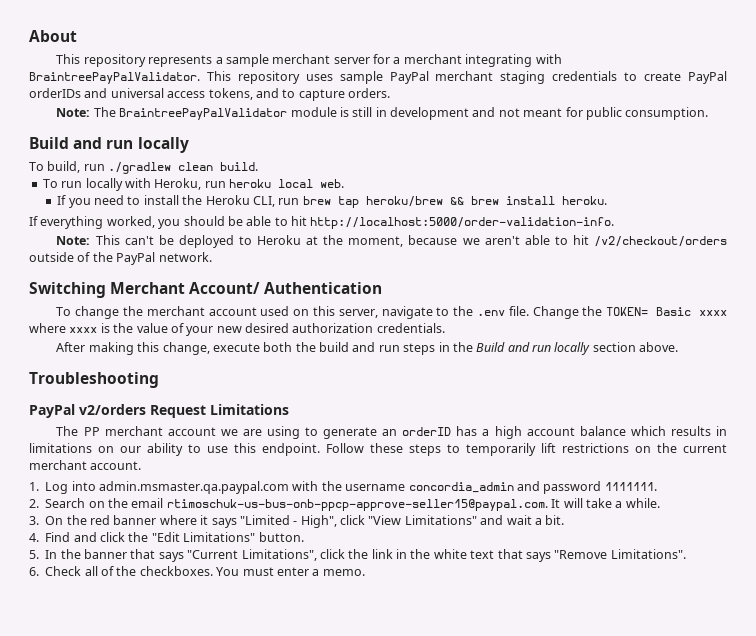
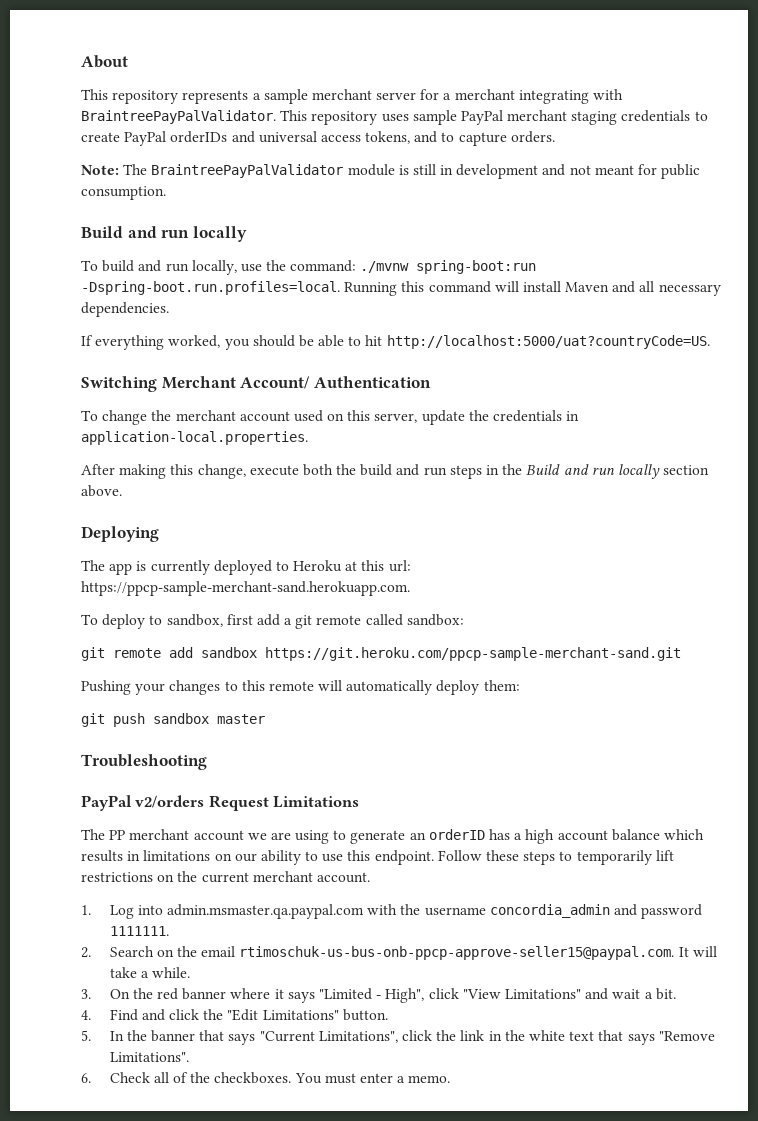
- To build, run ./gradlew clean build.
- To run locally with Heroku, run heroku local web.
- If you need to install the Heroku CLI, run brew tap heroku/brew && brew install heroku.
+ To build and run locally, use the command: ./mvnw spring-boot:run -Dspring-boot.run.profiles=local. Running this command will install Maven and all necessary dependencies.
- If everything worked, you should be able to hit http://localhost:5000/order-validation-info.
- Note: This can't be deployed to Heroku at the moment, because we aren't able to hit /v2/checkout/orders outside of the PayPal network.
+ If everything worked, you should be able to hit http://localhost:5000/uat?countryCode=US.
- To change the merchant account used on this server, navigate to the .env file. Change the TOKEN= Basic xxxx where xxxx is the value of your new desired authorization credentials.
+ To change the merchant account used on this server, update the credentials in application-local.properties.
+ Deploying
+ The app is currently deployed to Heroku at this url: https://ppcp-sample-merchant-sand.herokuapp.com.
+ To deploy to sandbox, first add a git remote called sandbox:
+ git remote add sandbox https://git.heroku.com/ppcp-sample-merchant-sand.git
+ Pushing your changes to this remote will automatically deploy them:
+ git push sandbox master

